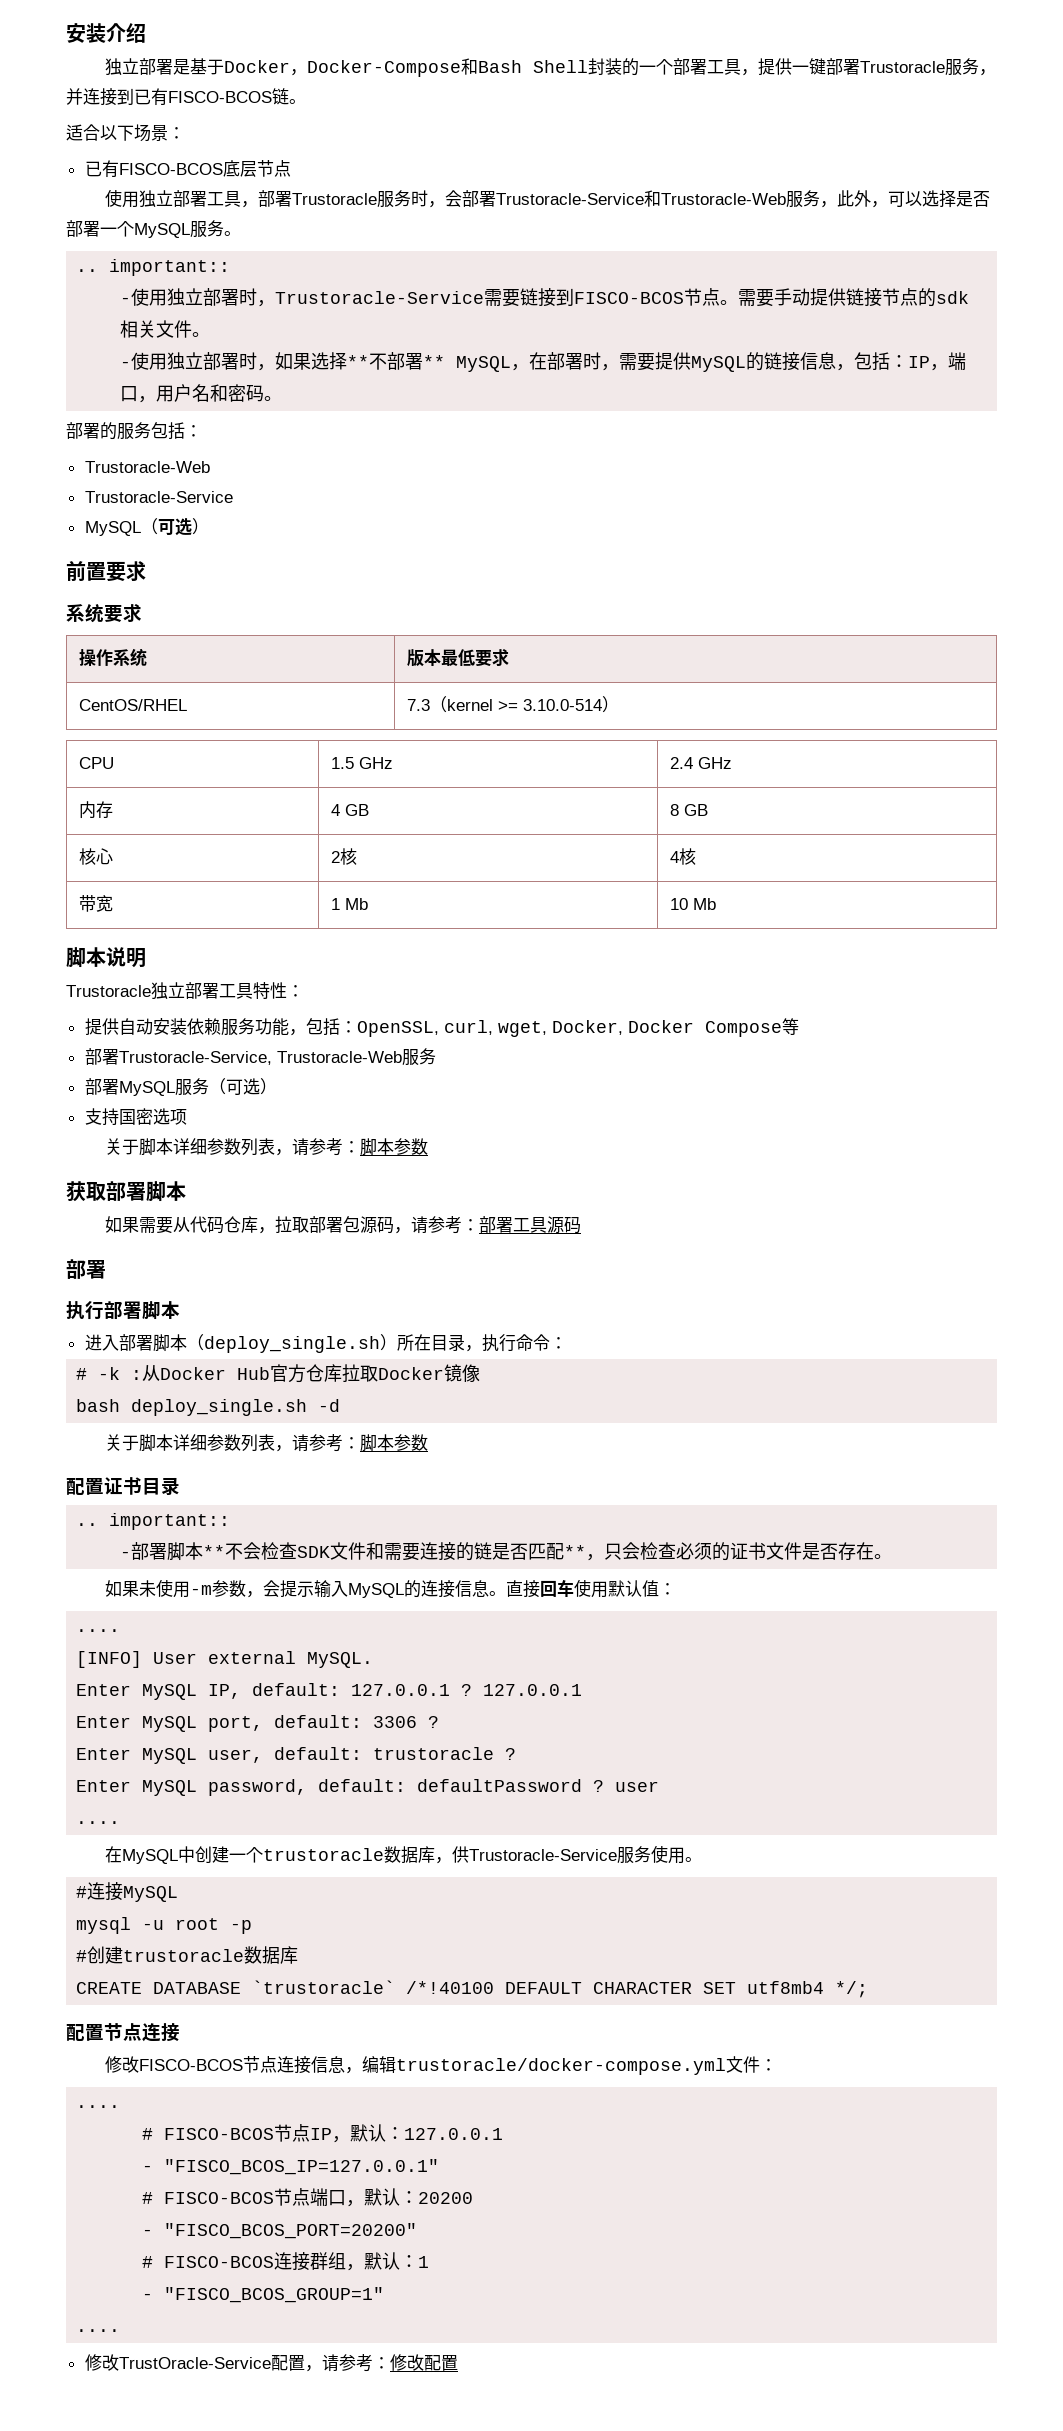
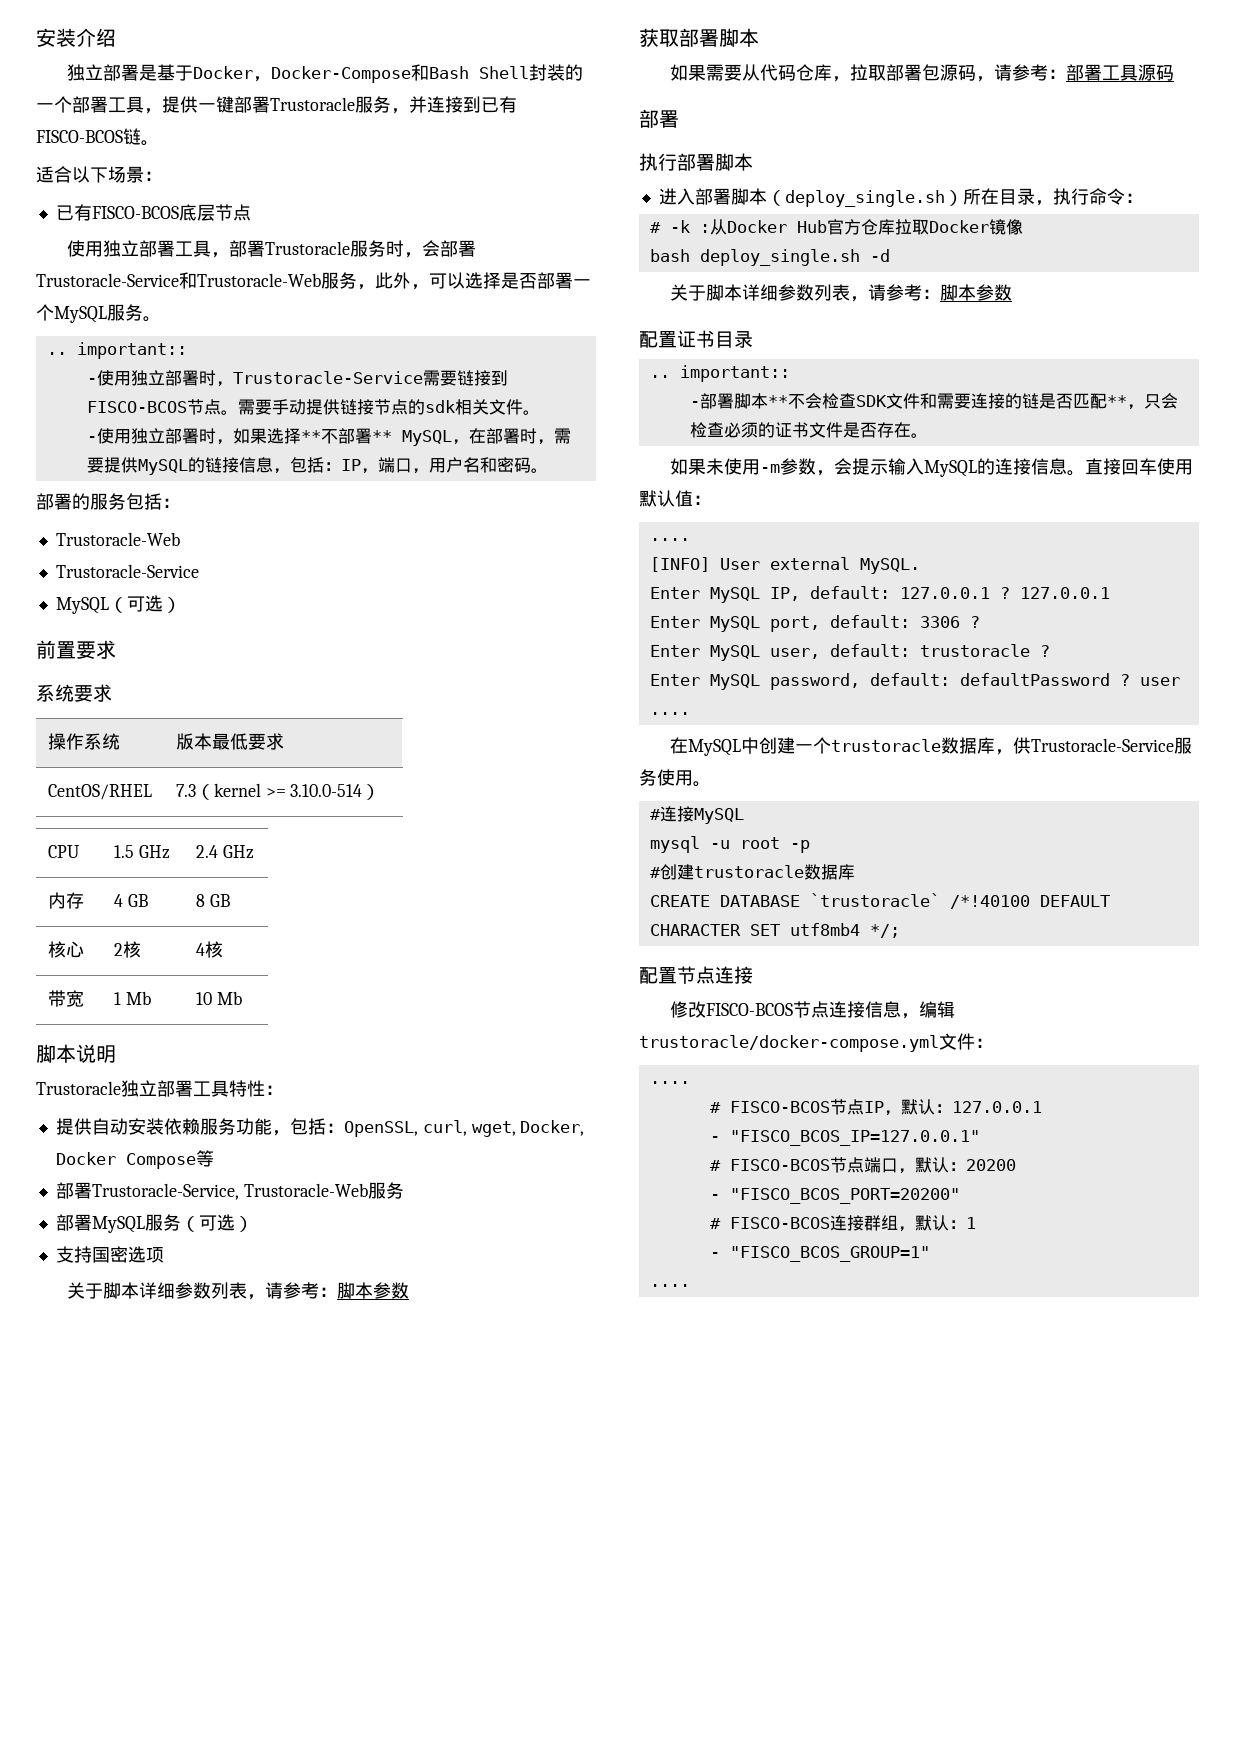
- 修改TrustOracle-Service配置，请参考：修改配置

